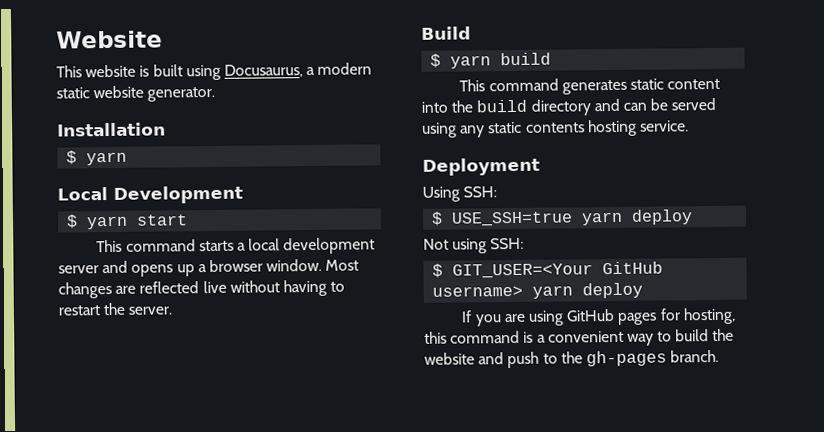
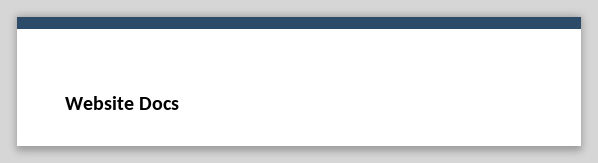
- Website
- This website is built using Docusaurus, a modern static website generator.
- Installation
- $ yarn
- Local Development
- $ yarn start
- This command starts a local development server and opens up a browser window. Most changes are reflected live without having to restart the server.
- Build
- $ yarn build
- This command generates static content into the build directory and can be served using any static contents hosting service.
- Deployment
- Using SSH:
- $ USE_SSH=true yarn deploy
- Not using SSH:
- $ GIT_USER=<Your GitHub username> yarn deploy
- If you are using GitHub pages for hosting, this command is a convenient way to build the website and push to the gh-pages branch.
+ Website Docs

